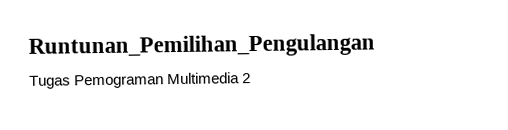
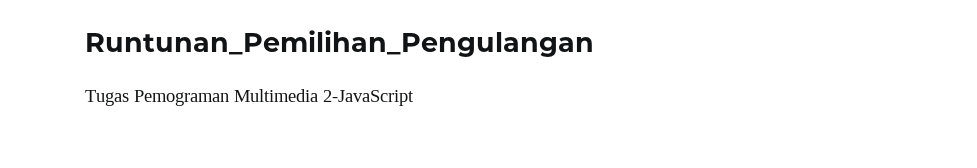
- Tugas Pemograman Multimedia 2
+ Tugas Pemograman Multimedia 2-JavaScript

